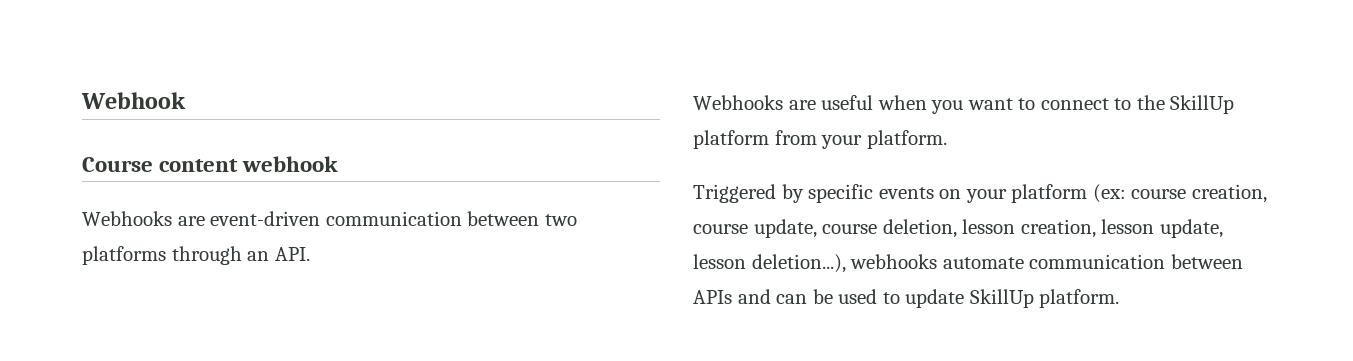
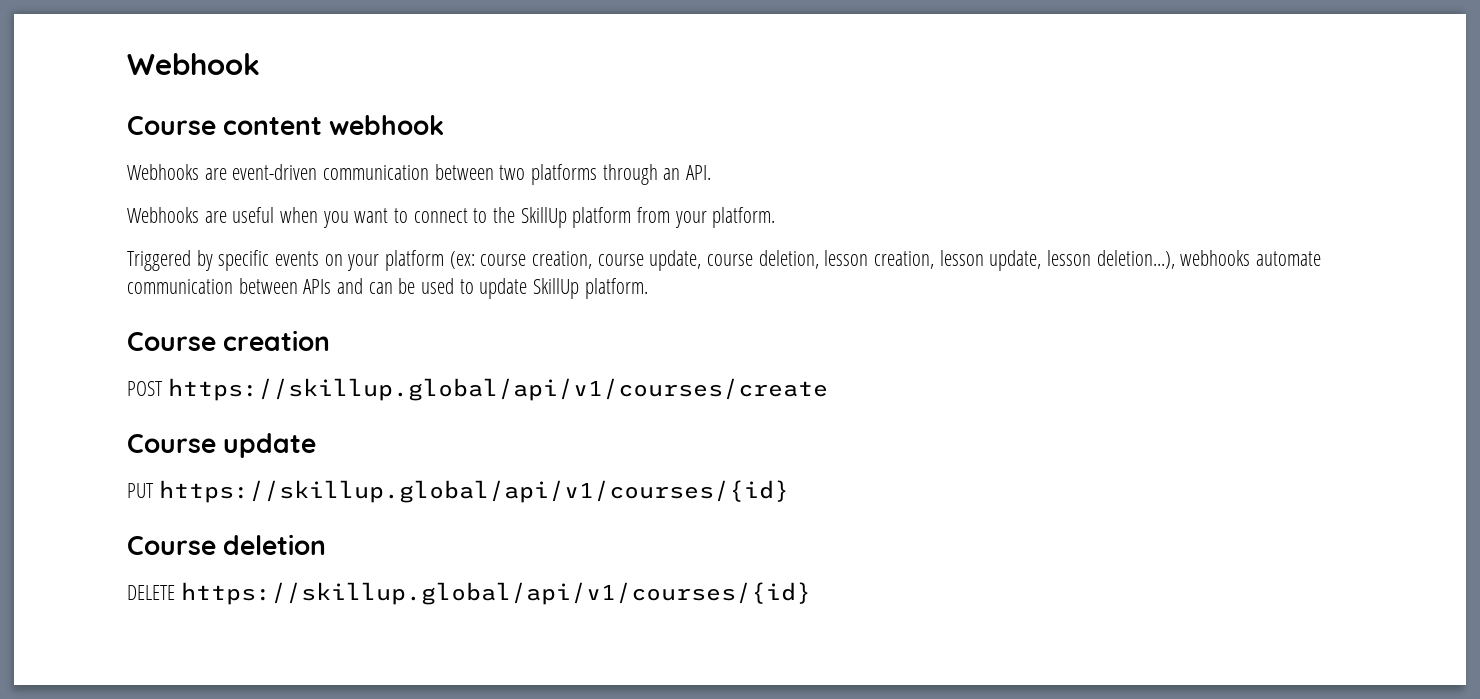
+ Course creation
+ POST https://skillup.global/api/v1/courses/create
+ Course update
+ PUT https://skillup.global/api/v1/courses/{id}
+ Course deletion
+ DELETE https://skillup.global/api/v1/courses/{id}

